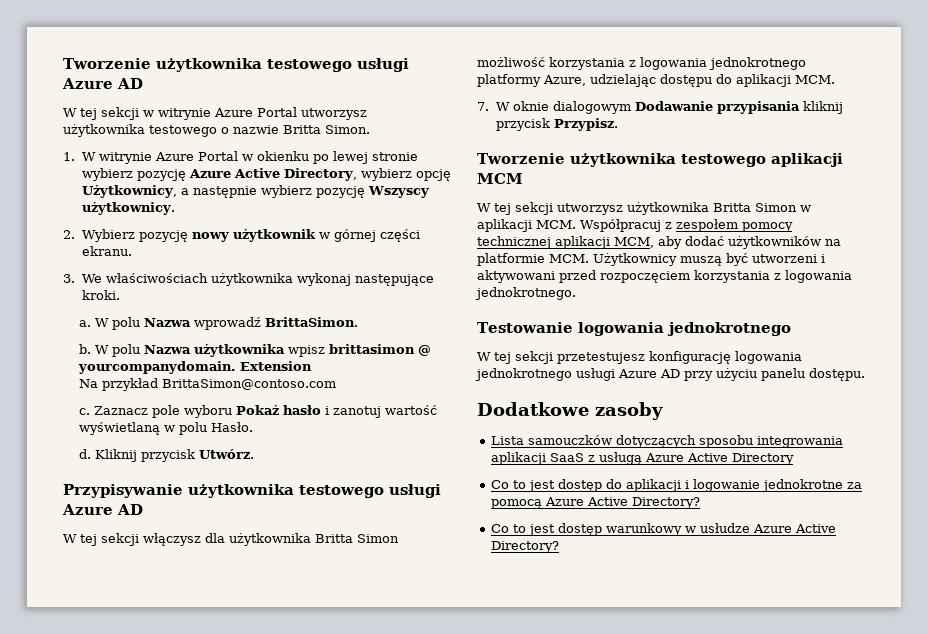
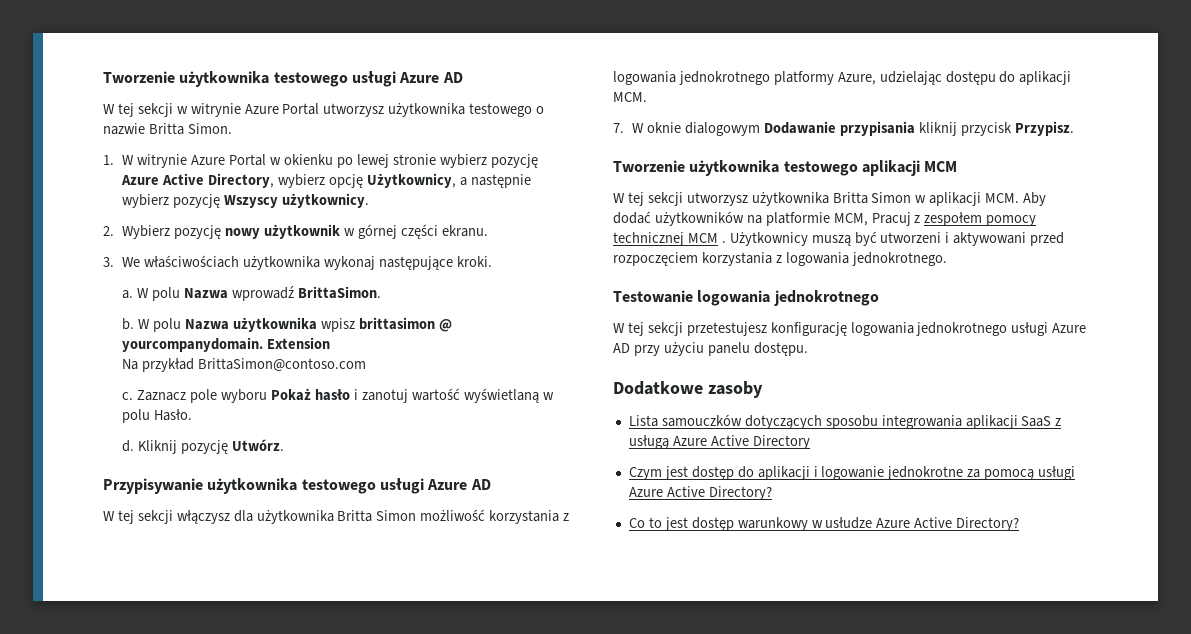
- Kliknij przycisk Utwórz.
+ Kliknij pozycję Utwórz.
- W tej sekcji utworzysz użytkownika Britta Simon w aplikacji MCM. Współpracuj z zespołem pomocy technicznej aplikacji MCM, aby dodać użytkowników na platformie MCM. Użytkownicy muszą być utworzeni i aktywowani przed rozpoczęciem korzystania z logowania jednokrotnego.
+ W tej sekcji utworzysz użytkownika Britta Simon w aplikacji MCM. Aby dodać użytkowników na platformie MCM, Pracuj z zespołem pomocy technicznej MCM . Użytkownicy muszą być utworzeni i aktywowani przed rozpoczęciem korzystania z logowania jednokrotnego.
- Co to jest dostęp do aplikacji i logowanie jednokrotne za pomocą Azure Active Directory?
+ Czym jest dostęp do aplikacji i logowanie jednokrotne za pomocą usługi Azure Active Directory?

